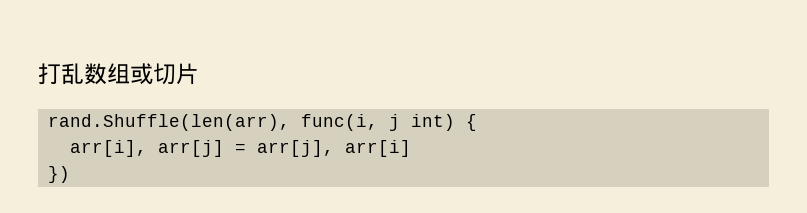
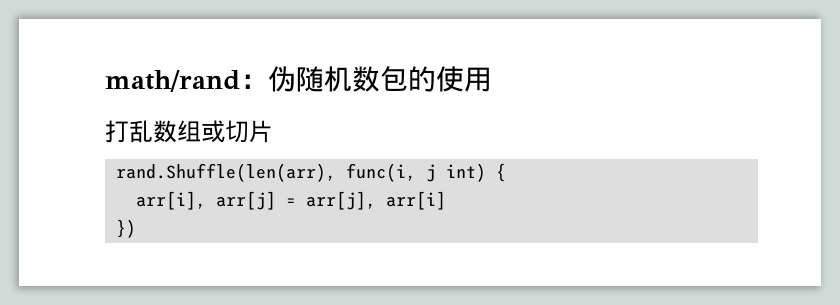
+ math/rand：伪随机数包的使用

